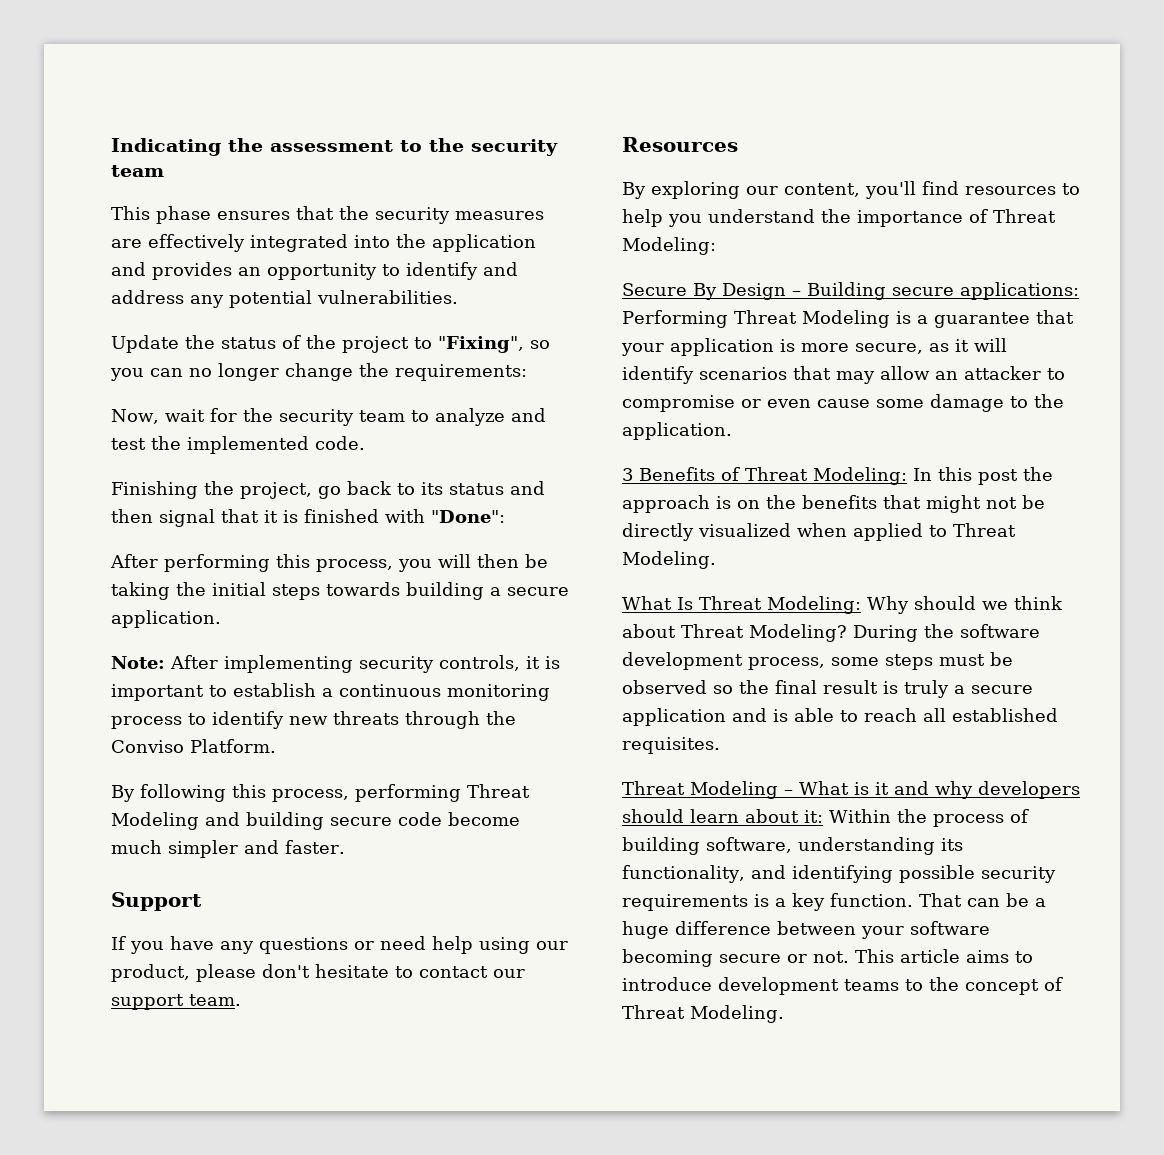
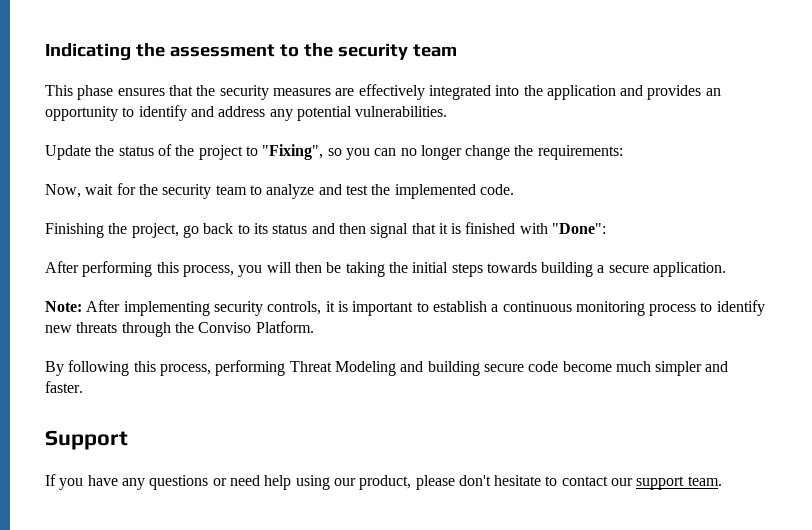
- Resources
- By exploring our content, you'll find resources to help you understand the importance of Threat Modeling:
- Secure By Design – Building secure applications: Performing Threat Modeling is a guarantee that your application is more secure, as it will identify scenarios that may allow an attacker to compromise or even cause some damage to the application.
- 3 Benefits of Threat Modeling: In this post the approach is on the benefits that might not be directly visualized when applied to Threat Modeling.
- What Is Threat Modeling: Why should we think about Threat Modeling? During the software development process, some steps must be observed so the final result is truly a secure application and is able to reach all established requisites.
- Threat Modeling – What is it and why developers should learn about it: Within the process of building software, understanding its functionality, and identifying possible security requirements is a key function. That can be a huge difference between your software becoming secure or not. This article aims to introduce development teams to the concept of Threat Modeling.

